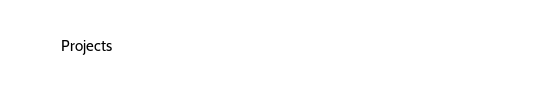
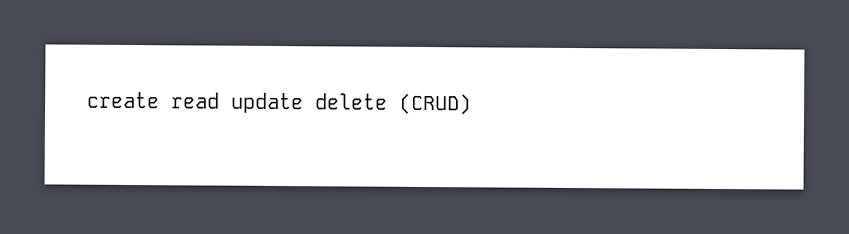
- Projects
+ create read update delete (CRUD)

